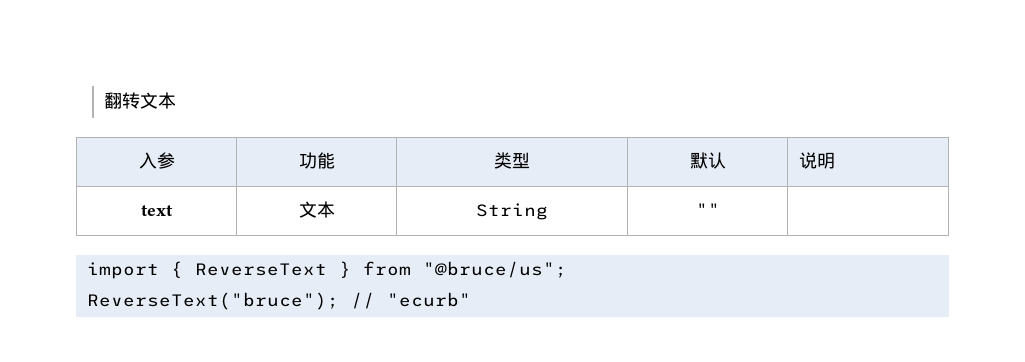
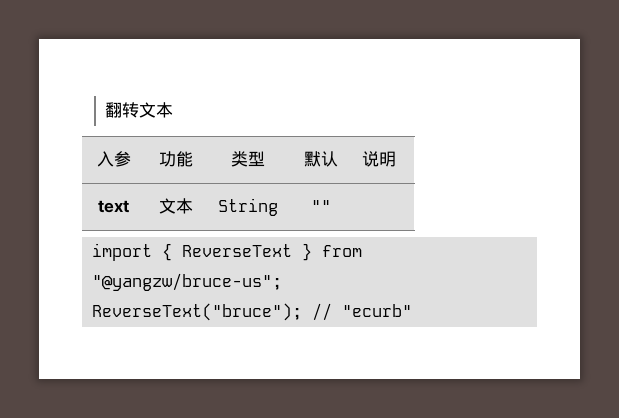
- import { ReverseText } from "@bruce/us";
+ import { ReverseText } from "@yangzw/bruce-us";

